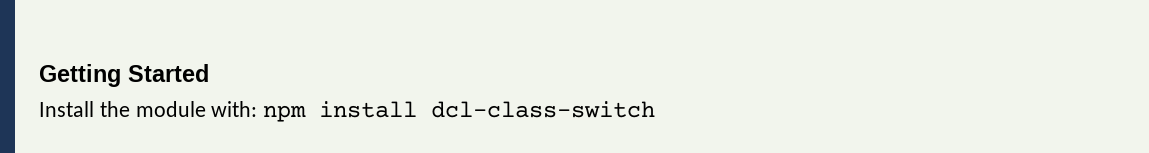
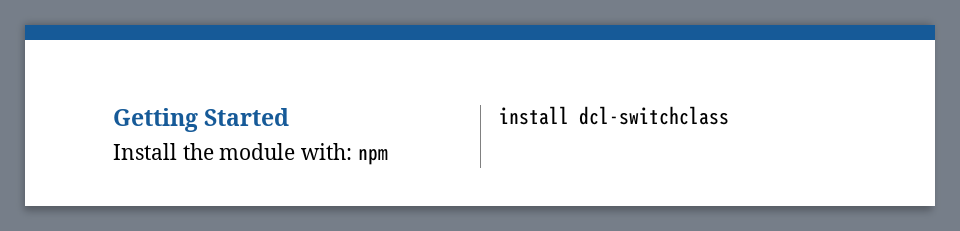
- Install the module with: npm install dcl-class-switch
+ Install the module with: npm install dcl-switchclass

